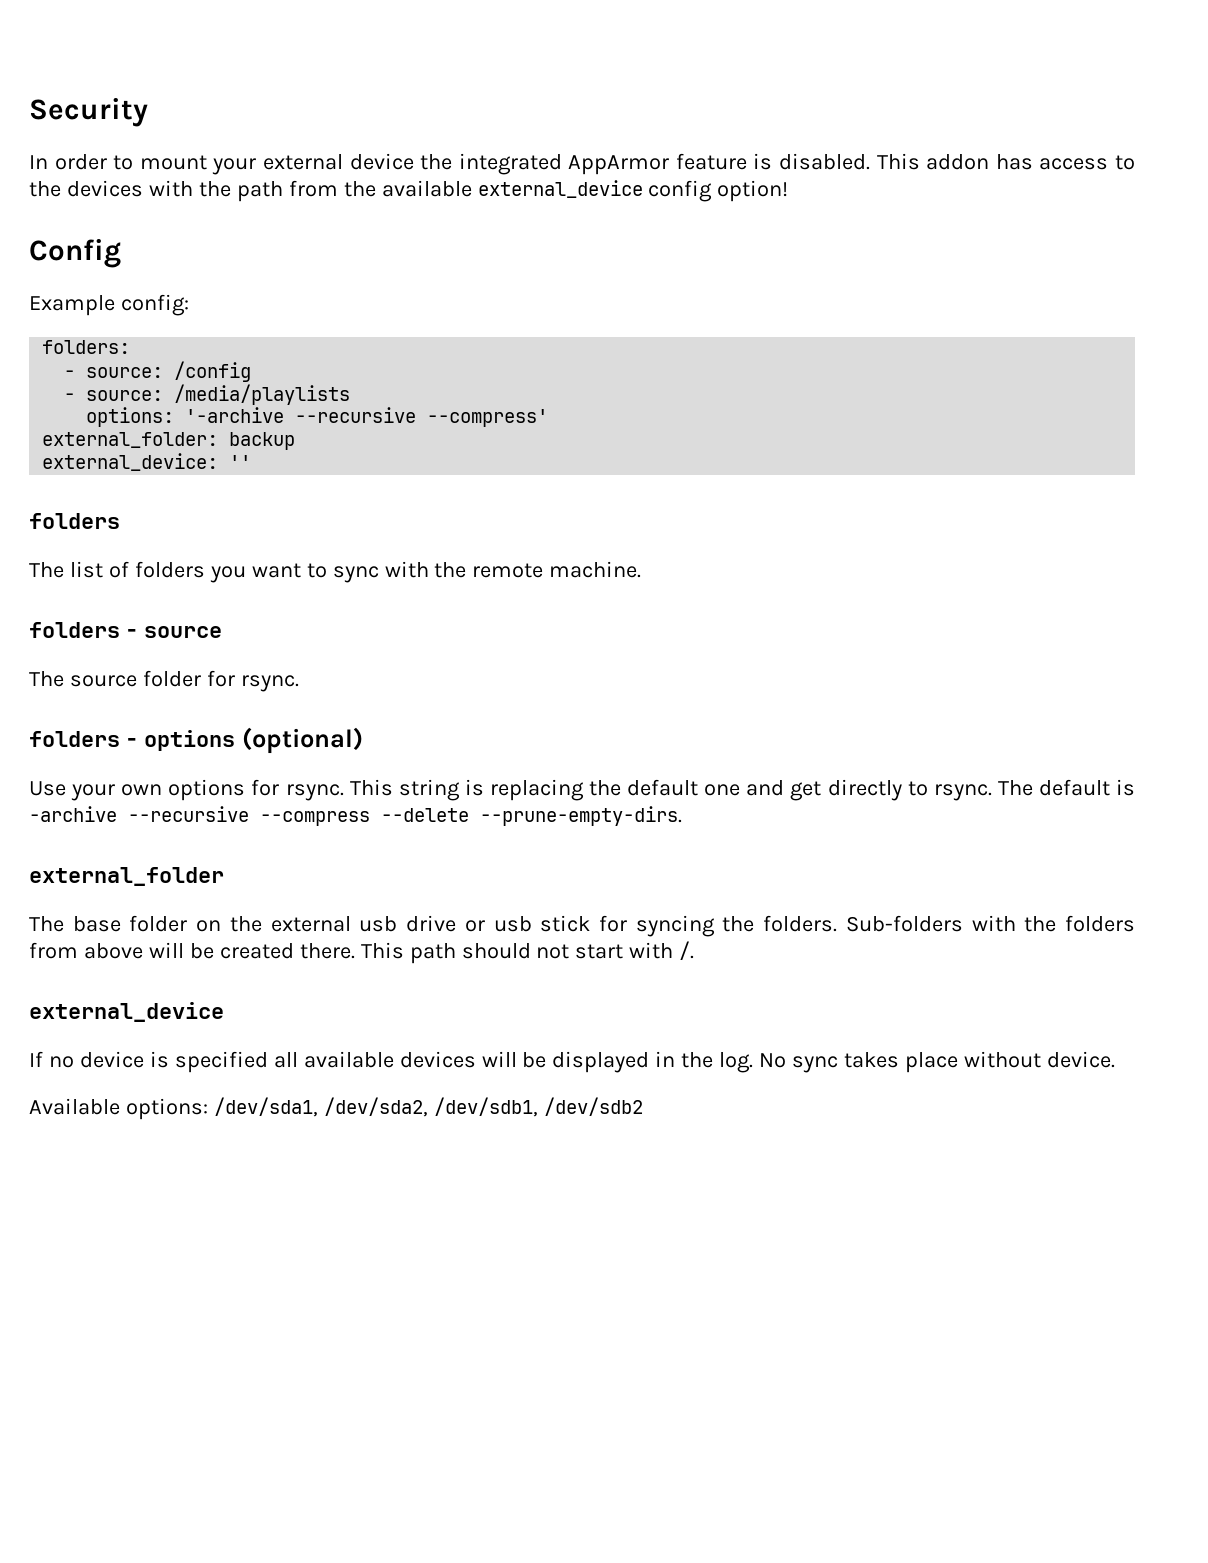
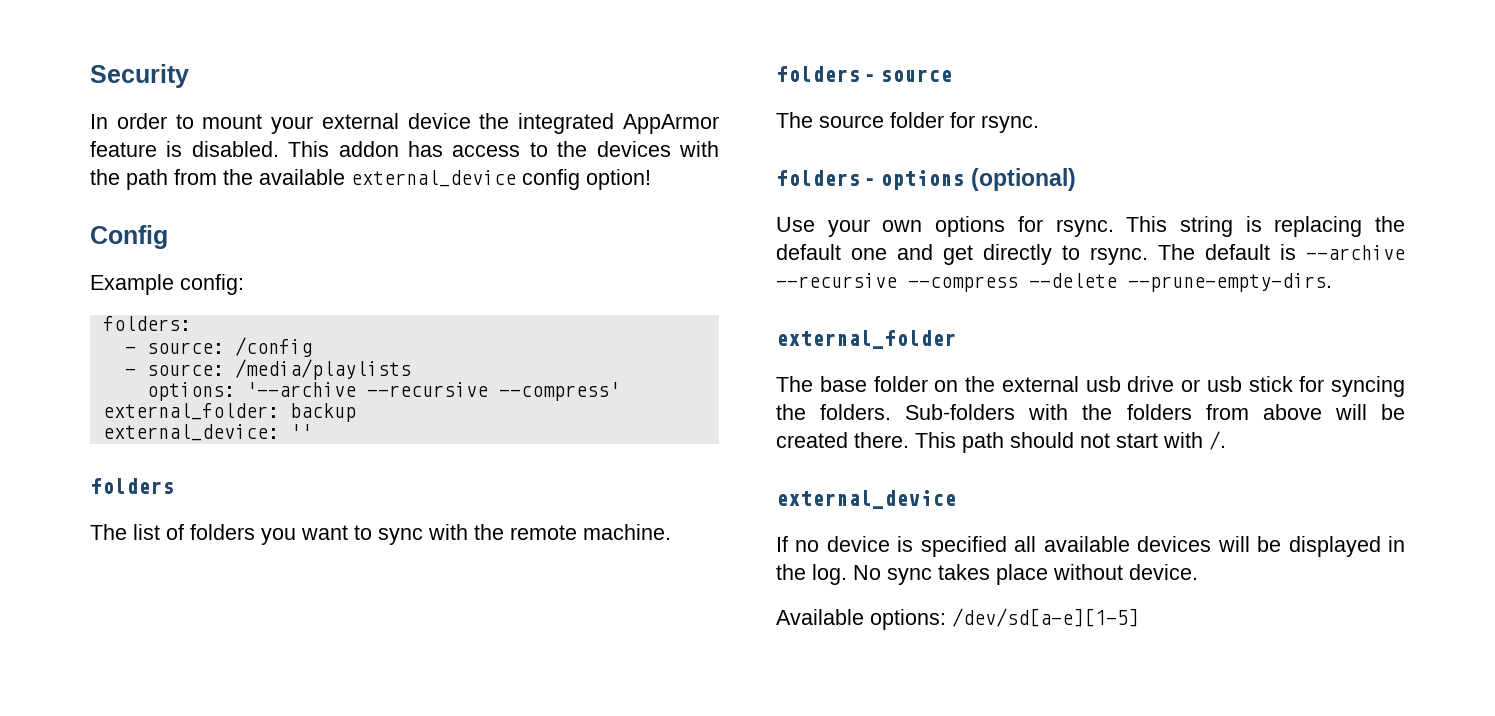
- options: '-archive --recursive --compress'
+ options: '--archive --recursive --compress'
- The default is -archive --recursive --compress --delete --prune-empty-dirs.
+ The default is --archive --recursive --compress --delete --prune-empty-dirs.
- Available options: /dev/sda1, /dev/sda2, /dev/sdb1, /dev/sdb2
+ Available options: /dev/sd[a-e][1-5]

